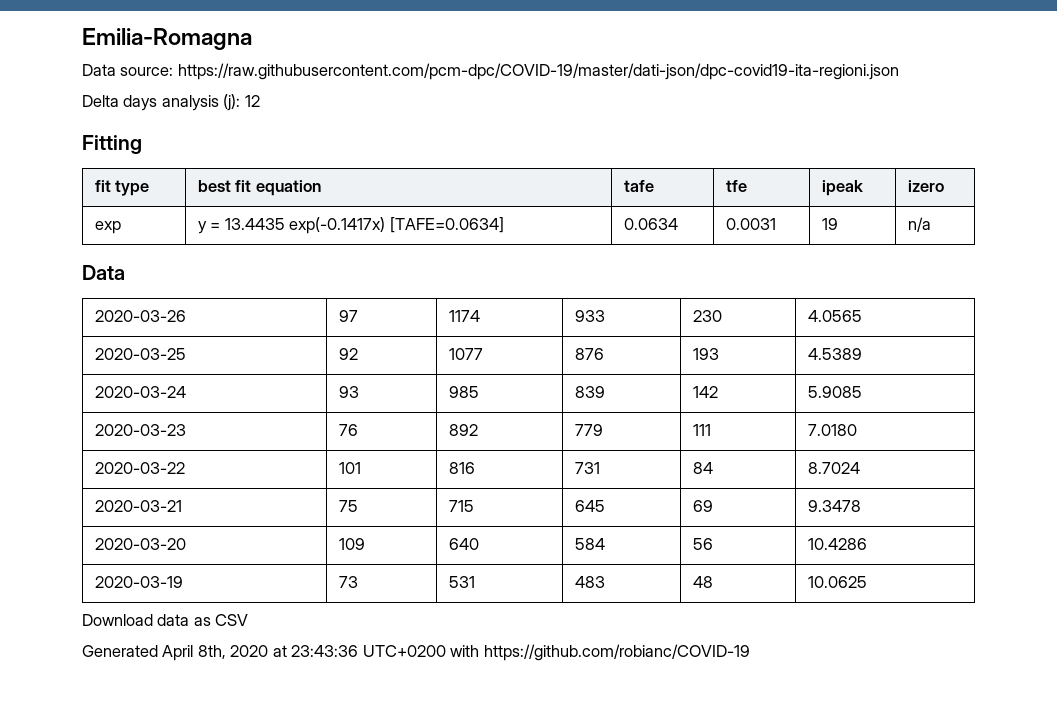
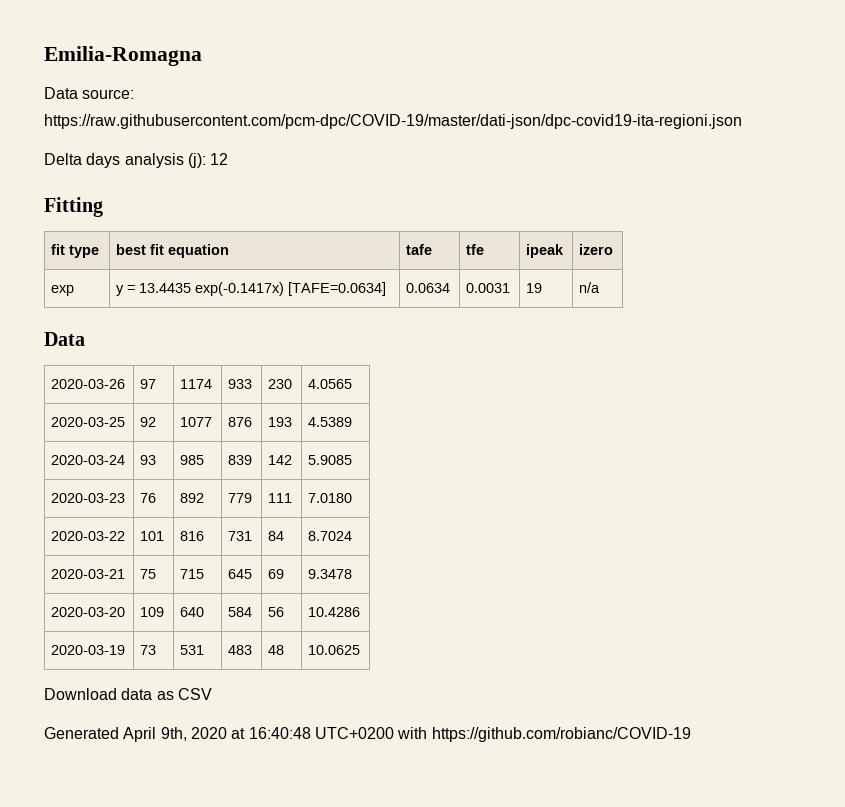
- Generated April 8th, 2020 at 23:43:36 UTC+0200 with https://github.com/robianc/COVID-19
+ Generated April 9th, 2020 at 16:40:48 UTC+0200 with https://github.com/robianc/COVID-19

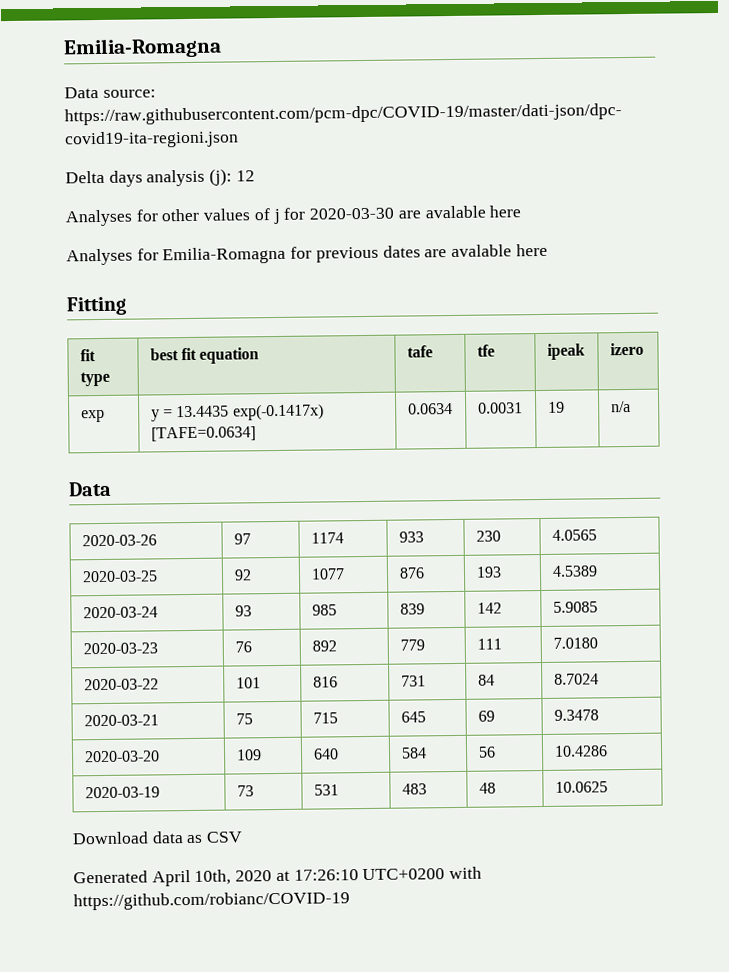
+ Analyses for other values of j for 2020-03-30 are avalable here
+ Analyses for Emilia-Romagna for previous dates are avalable here
- Generated April 9th, 2020 at 16:40:48 UTC+0200 with https://github.com/robianc/COVID-19
+ Generated April 10th, 2020 at 17:26:10 UTC+0200 with https://github.com/robianc/COVID-19

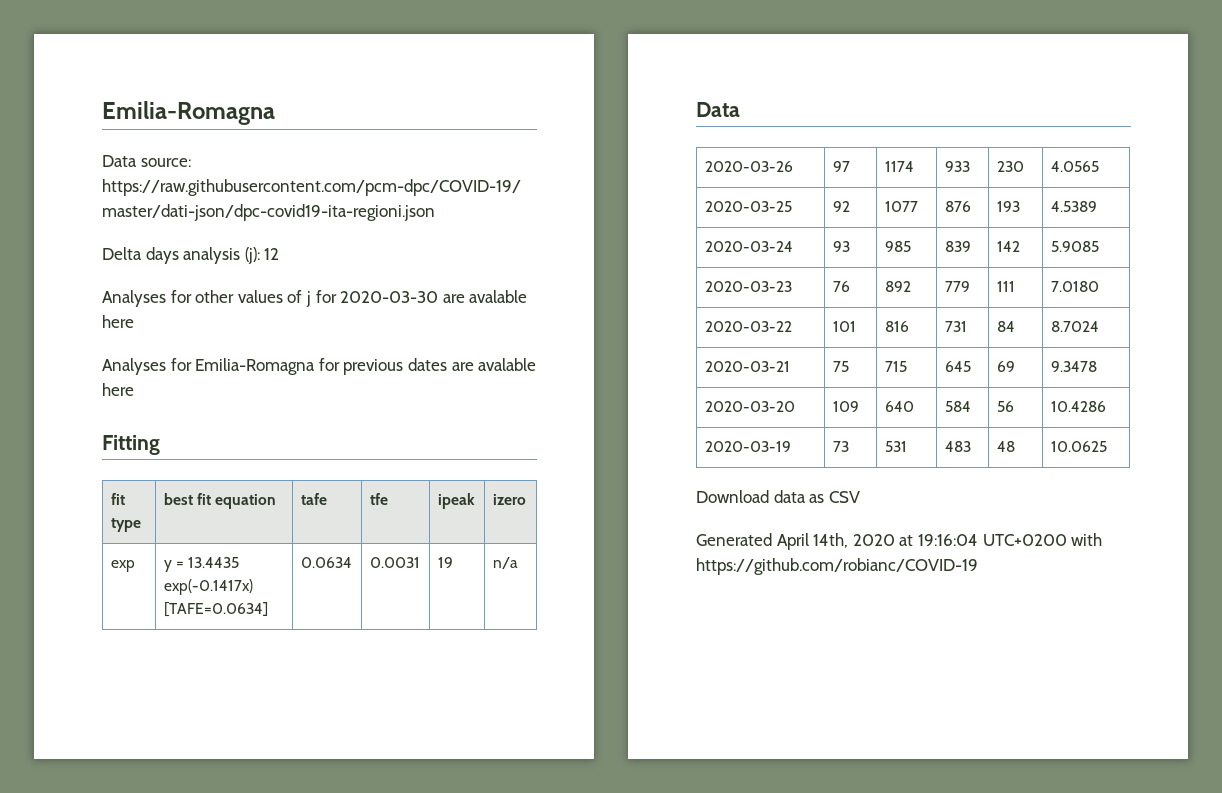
- Generated April 10th, 2020 at 17:26:10 UTC+0200 with https://github.com/robianc/COVID-19
+ Generated April 14th, 2020 at 19:16:04 UTC+0200 with https://github.com/robianc/COVID-19

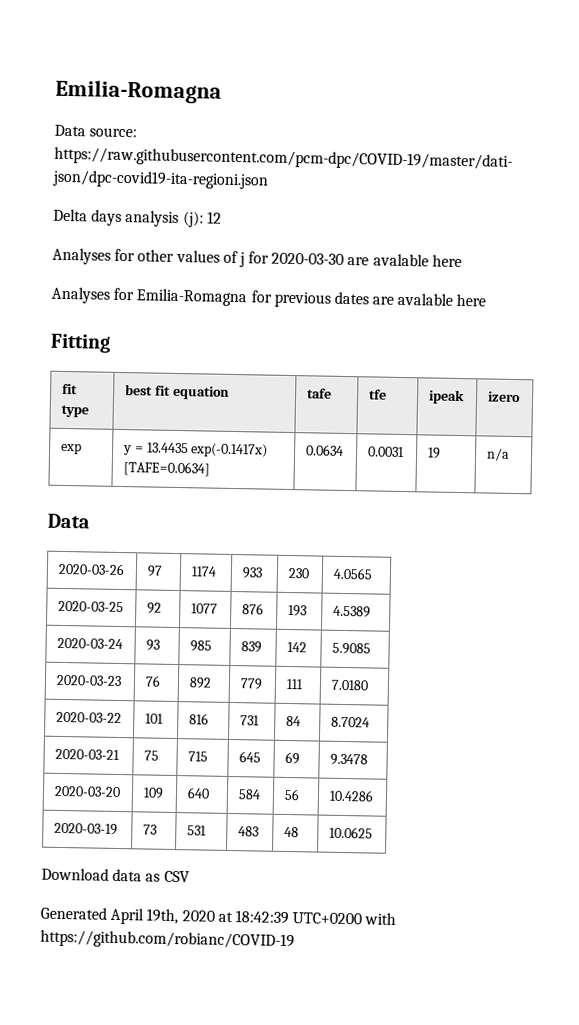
- Generated April 14th, 2020 at 19:16:04 UTC+0200 with https://github.com/robianc/COVID-19
+ Generated April 19th, 2020 at 18:42:39 UTC+0200 with https://github.com/robianc/COVID-19

